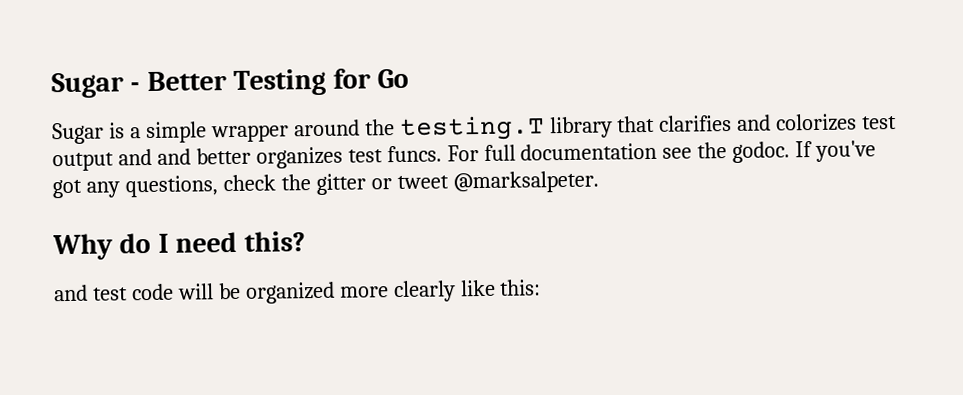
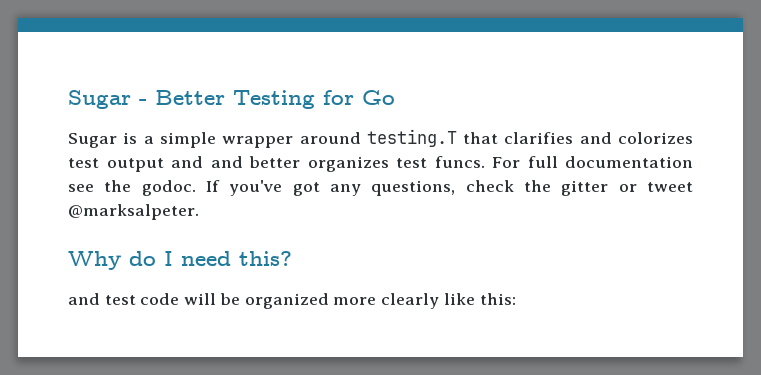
- Sugar is a simple wrapper around the testing.T library that clarifies and colorizes test output and and better organizes test funcs.
+ Sugar is a simple wrapper around testing.T that clarifies and colorizes test output and and better organizes test funcs.

